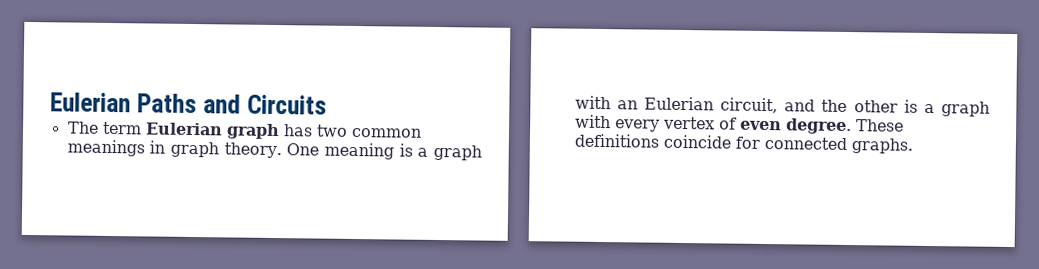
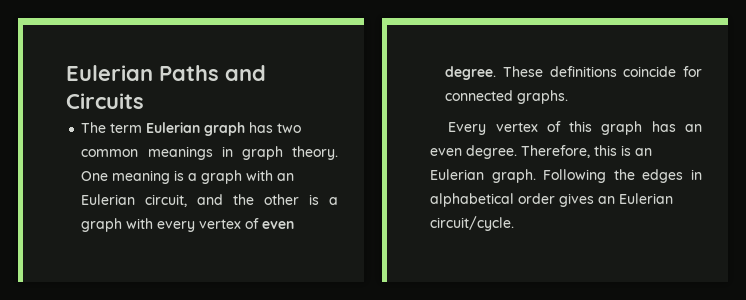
+ Every vertex of this graph has an even degree. Therefore, this is an Eulerian graph. Following the edges in alphabetical order gives an Eulerian circuit/cycle.

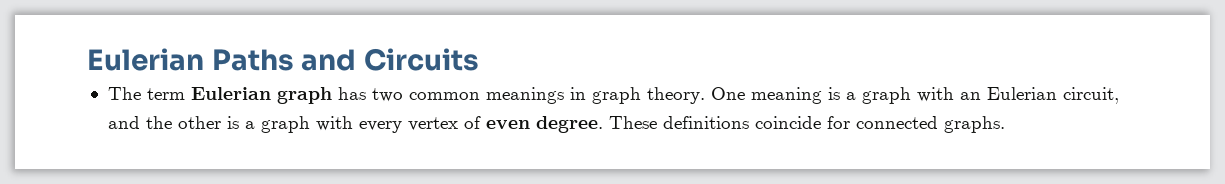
- Every vertex of this graph has an even degree. Therefore, this is an Eulerian graph. Following the edges in alphabetical order gives an Eulerian circuit/cycle.

